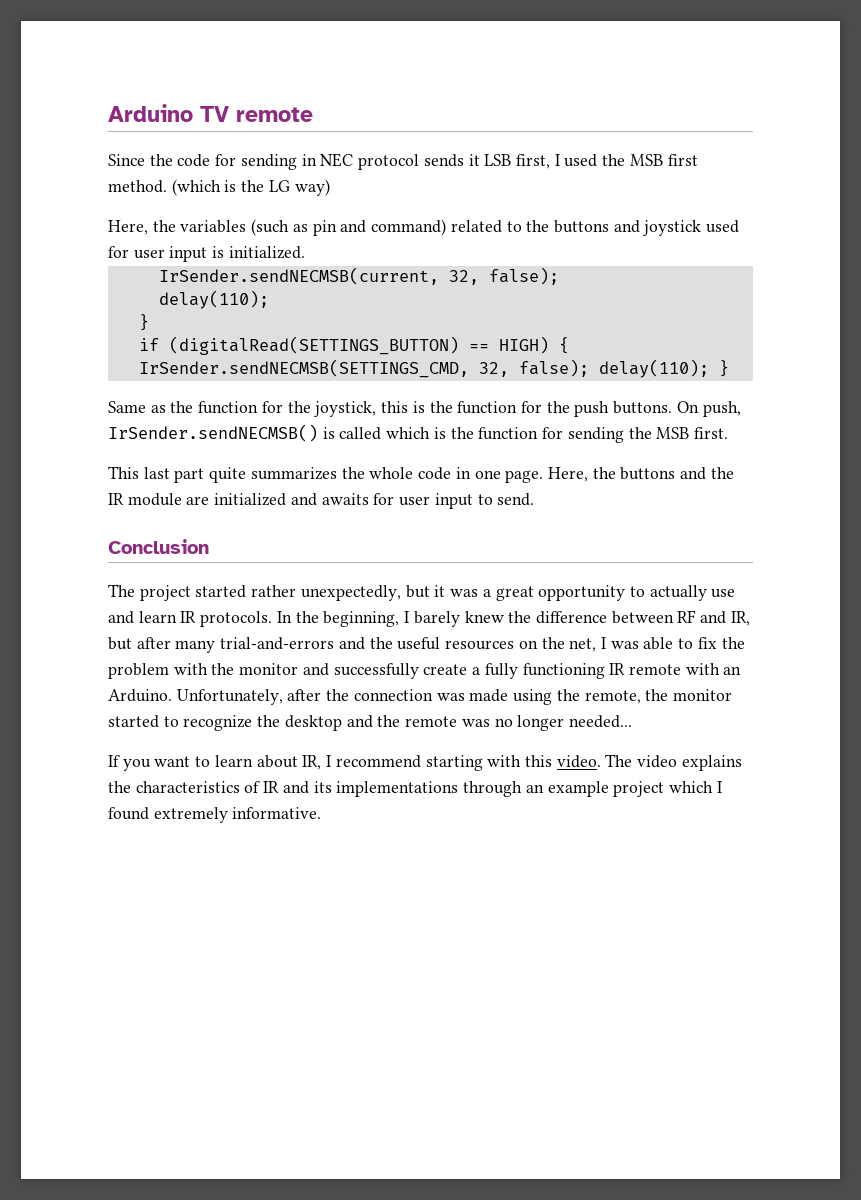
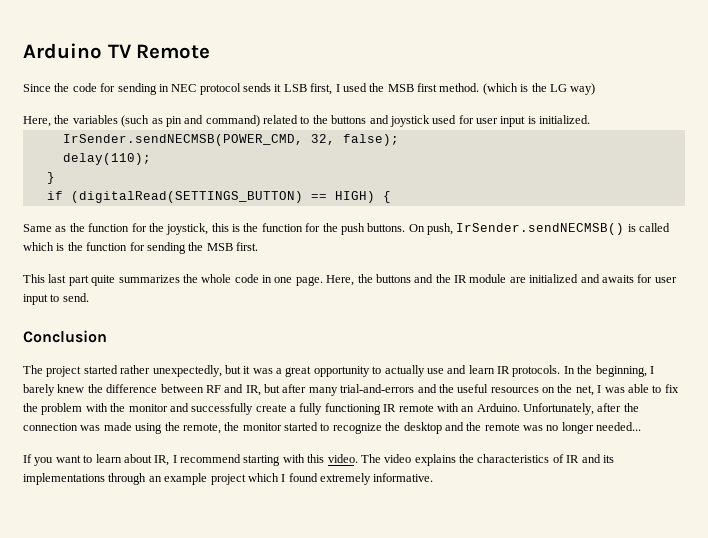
- Arduino TV remote
+ Arduino TV Remote
- IrSender.sendNECMSB(current, 32, false);
+ IrSender.sendNECMSB(POWER_CMD, 32, false);
- if (digitalRead(SETTINGS_BUTTON) == HIGH) { IrSender.sendNECMSB(SETTINGS_CMD, 32, false); delay(110); }
+ if (digitalRead(SETTINGS_BUTTON) == HIGH) {

